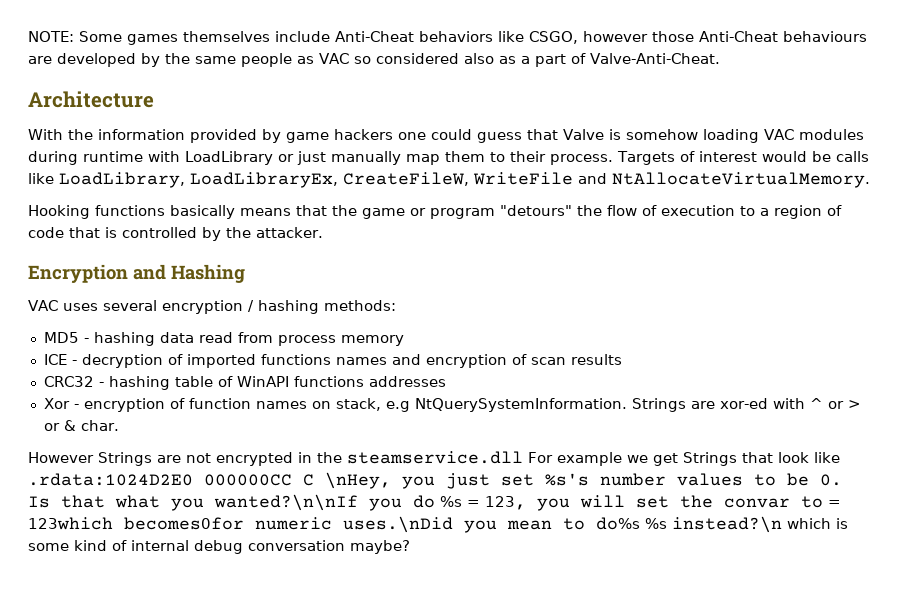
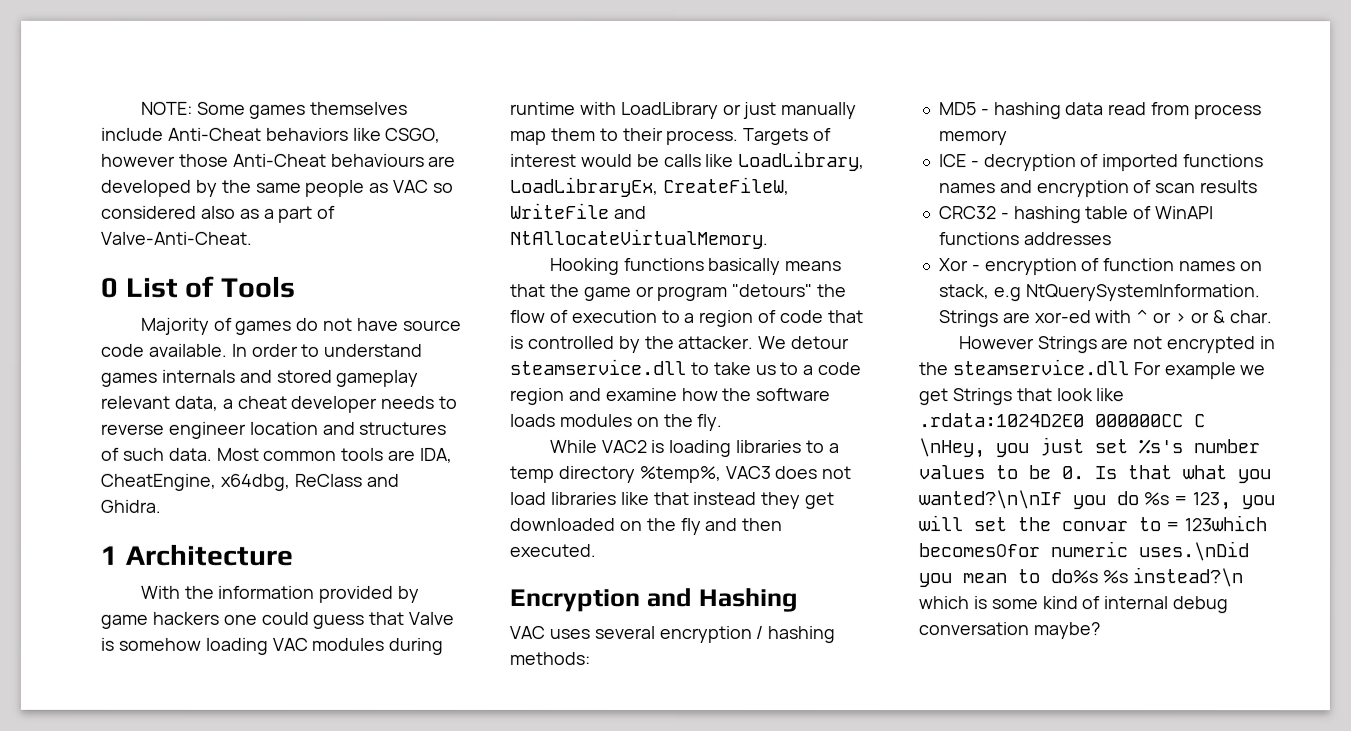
- Architecture
+ 0 List of Tools
+ Majority of games do not have source code available. In order to understand games internals and stored gameplay relevant data, a cheat developer needs to reverse engineer location and structures of such data. Most common tools are IDA, CheatEngine, x64dbg, ReClass and Ghidra.
+ 1 Architecture
+ We detour steamservice.dll to take us to a code region and examine how the software loads modules on the fly.
+ While VAC2 is loading libraries to a temp directory %temp%, VAC3 does not load libraries like that instead they get downloaded on the fly and then executed.

